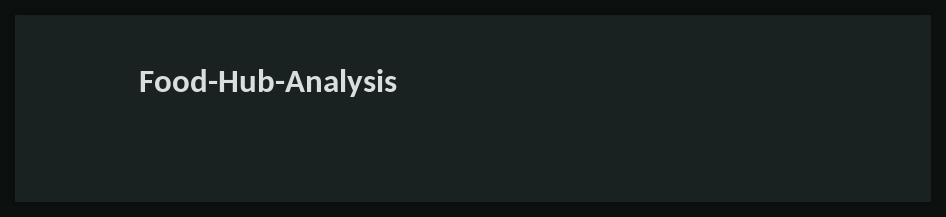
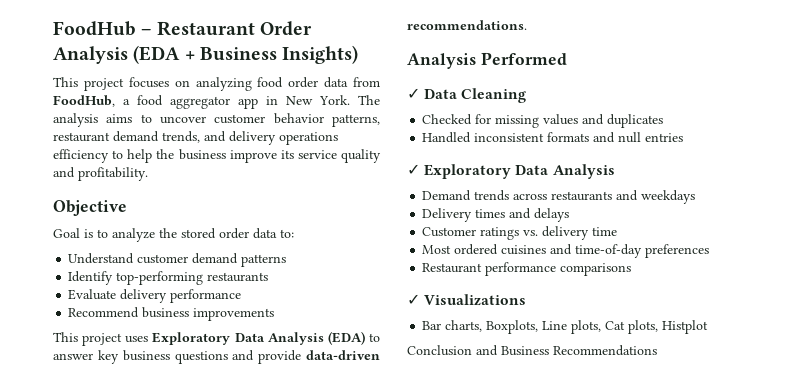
- Food-Hub-Analysis
+ FoodHub – Restaurant Order Analysis (EDA + Business Insights)
+ This project focuses on analyzing food order data from FoodHub, a food aggregator app in New York. The analysis aims to uncover customer behavior patterns, restaurant demand trends, and delivery operations efficiency to help the business improve its service quality and profitability.
+ Objective
+ Goal is to analyze the stored order data to:
+ Understand customer demand patterns
+ Identify top-performing restaurants
+ Evaluate delivery performance
+ Recommend business improvements
+ This project uses Exploratory Data Analysis (EDA) to answer key business questions and provide data-driven recommendations.
+ Analysis Performed
+ ✓ Data Cleaning
+ Checked for missing values and duplicates
+ Handled inconsistent formats and null entries
+ ✓ Exploratory Data Analysis
+ Demand trends across restaurants and weekdays
+ Delivery times and delays
+ Customer ratings vs. delivery time
+ Most ordered cuisines and time-of-day preferences
+ Restaurant performance comparisons
+ ✓ Visualizations
+ Bar charts, Boxplots, Line plots, Cat plots, Histplot
+ Conclusion and Business Recommendations

